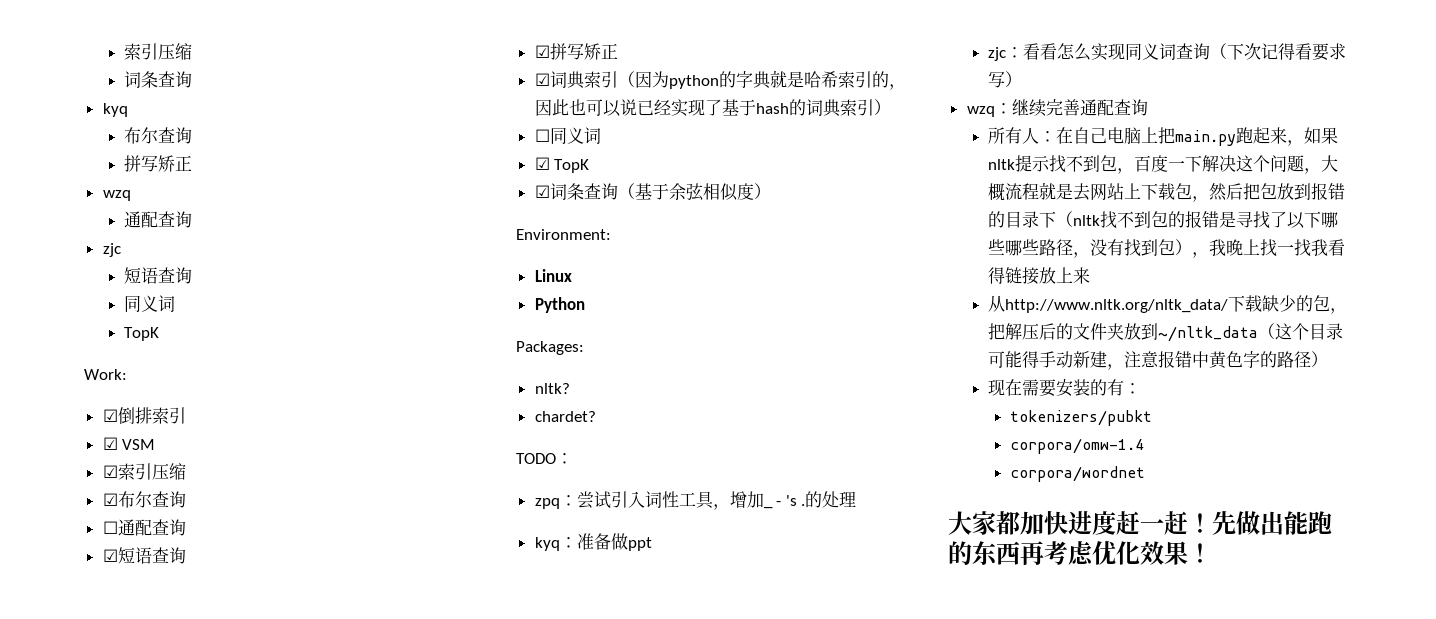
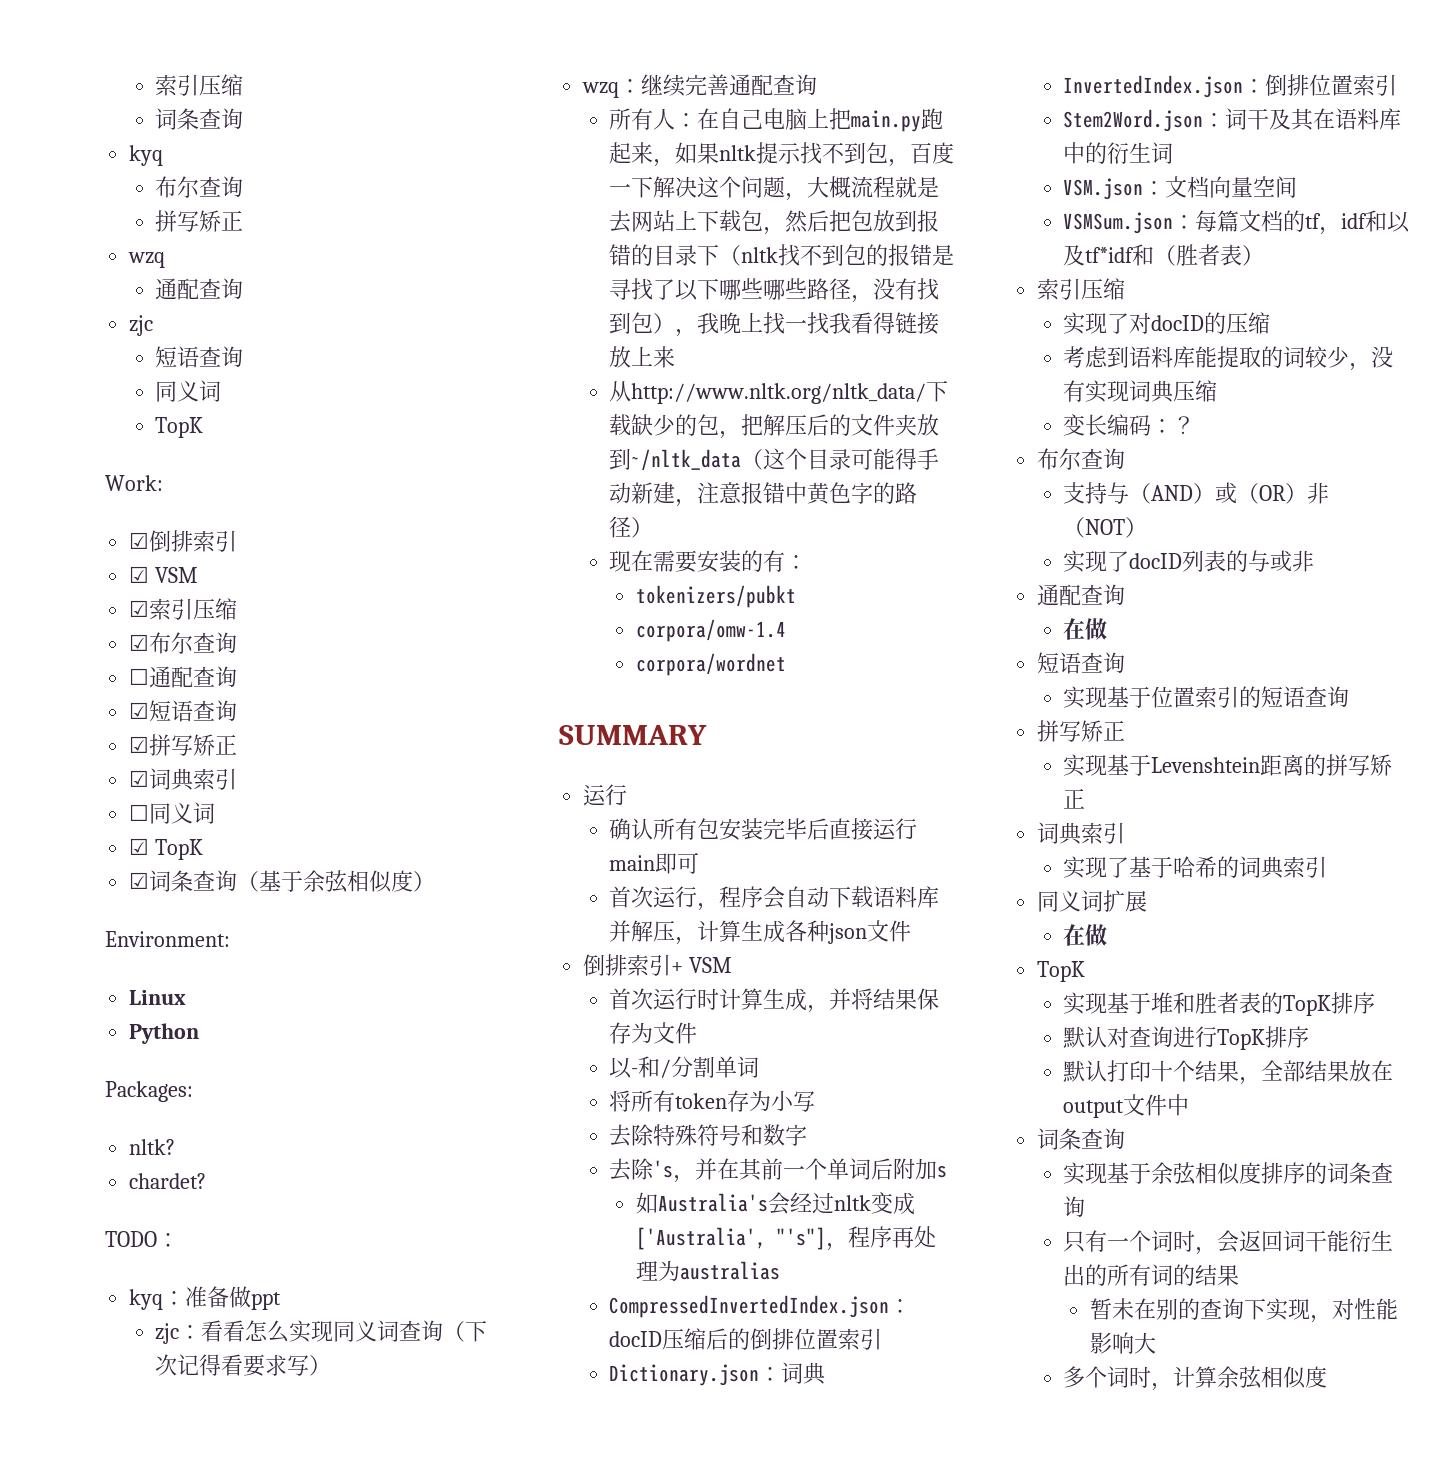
- ☑词典索引（因为python的字典就是哈希索引的，因此也可以说已经实现了基于hash的词典索引）
+ ☑词典索引
- zpq：尝试引入词性工具，增加_ - 's .的处理
- 大家都加快进度赶一赶！先做出能跑的东西再考虑优化效果！
+ SUMMARY
+ 运行
+ 确认所有包安装完毕后直接运行main即可
+ 首次运行，程序会自动下载语料库并解压，计算生成各种json文件
+ 倒排索引+ VSM
+ 首次运行时计算生成，并将结果保存为文件
+ 以-和/分割单词
+ 将所有token存为小写
+ 去除特殊符号和数字
+ 去除's，并在其前一个单词后附加s
+ 如Australia's会经过nltk变成['Australia', "'s"]，程序再处理为australias
+ CompressedInvertedIndex.json：docID压缩后的倒排位置索引
+ Dictionary.json：词典
+ InvertedIndex.json：倒排位置索引
+ Stem2Word.json：词干及其在语料库中的衍生词
+ VSM.json：文档向量空间
+ VSMSum.json：每篇文档的tf，idf和以及tf*idf和（胜者表）
+ 索引压缩
+ 实现了对docID的压缩
+ 考虑到语料库能提取的词较少，没有实现词典压缩
+ 变长编码：？
+ 布尔查询
+ 支持与（AND）或（OR）非（NOT）
+ 实现了docID列表的与或非
+ 通配查询
+ 在做
+ 短语查询
+ 实现基于位置索引的短语查询
+ 拼写矫正
+ 实现基于Levenshtein距离的拼写矫正
+ 词典索引
+ 实现了基于哈希的词典索引
+ 同义词扩展
+ 在做
+ TopK
+ 实现基于堆和胜者表的TopK排序
+ 默认对查询进行TopK排序
+ 默认打印十个结果，全部结果放在output文件中
+ 词条查询
+ 实现基于余弦相似度排序的词条查询
+ 只有一个词时，会返回词干能衍生出的所有词的结果
+ 暂未在别的查询下实现，对性能影响大
+ 多个词时，计算余弦相似度

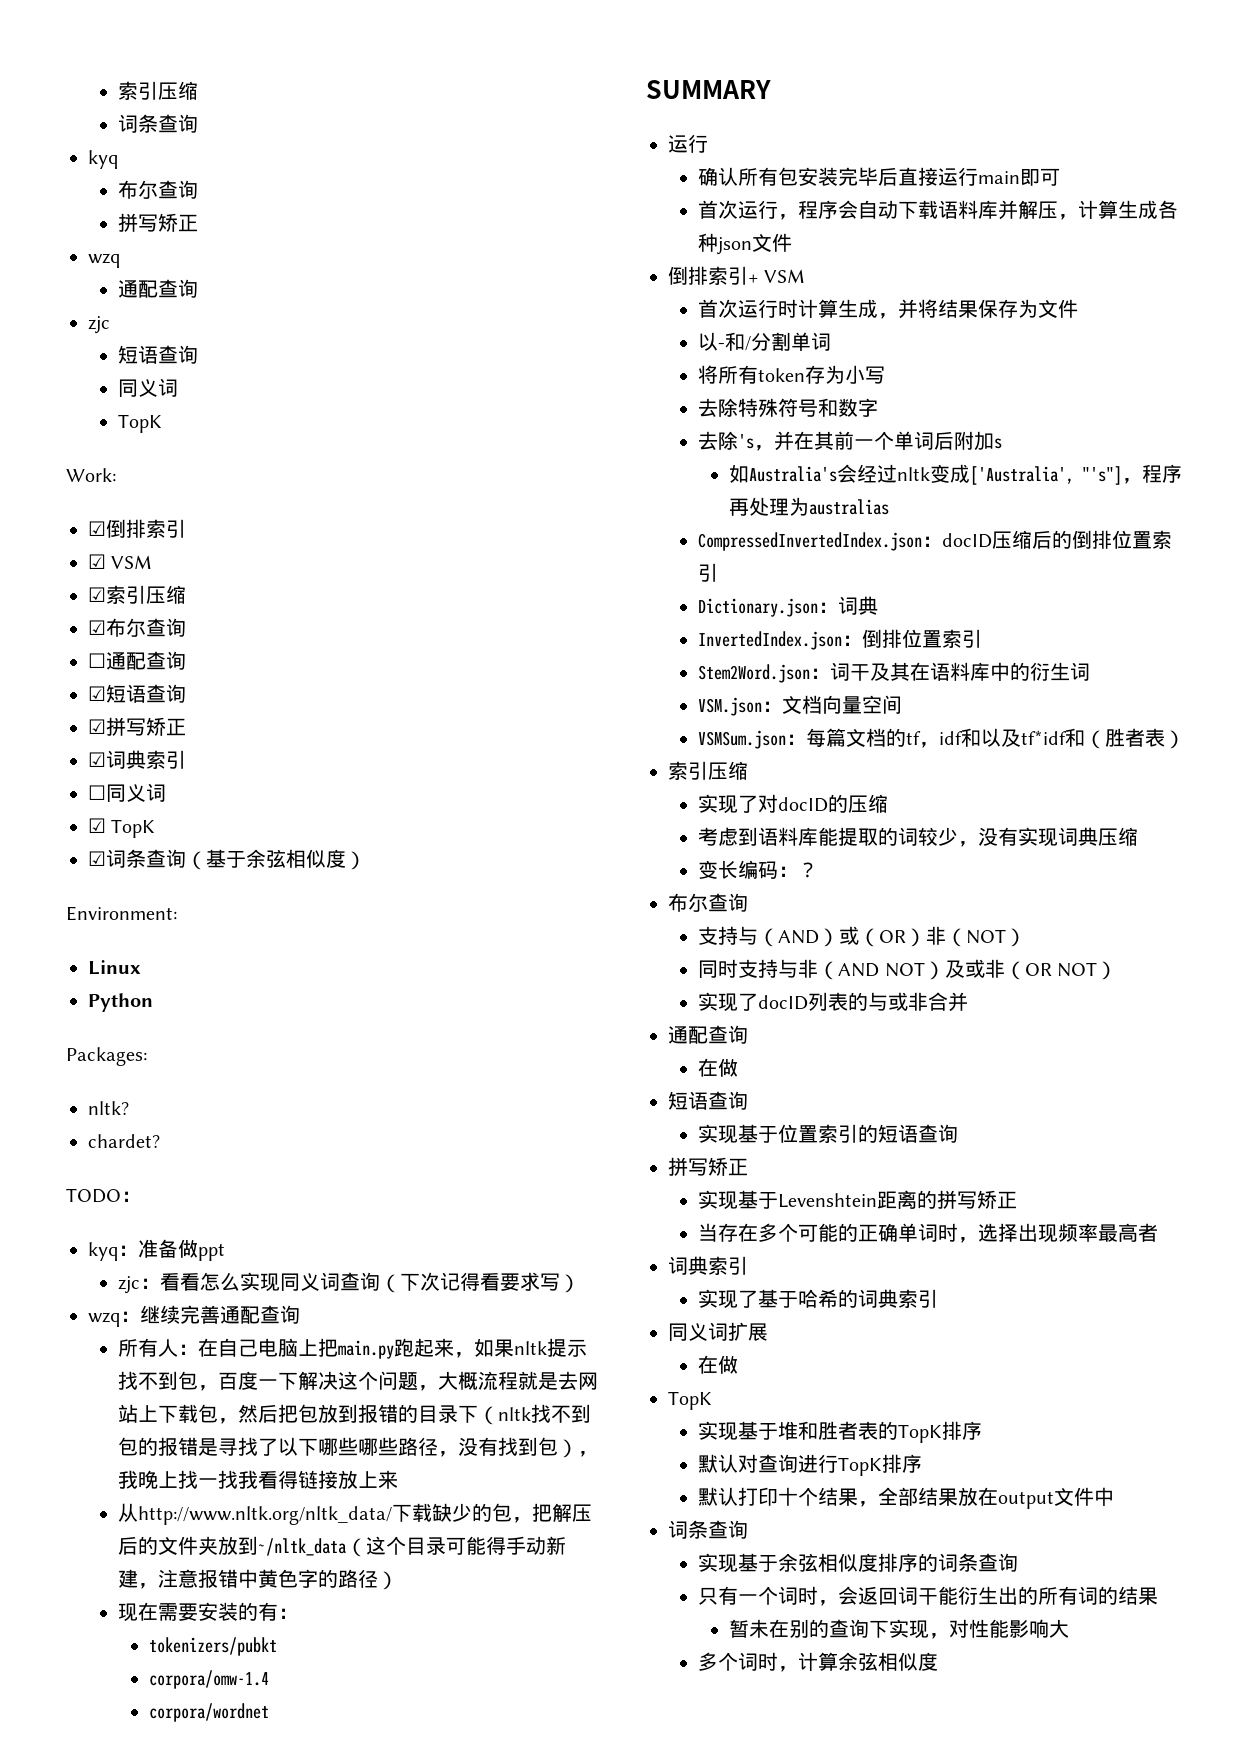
+ 同时支持与非（AND NOT）及或非（OR NOT）
- 实现了docID列表的与或非
+ 实现了docID列表的与或非合并
+ 当存在多个可能的正确单词时，选择出现频率最高者

